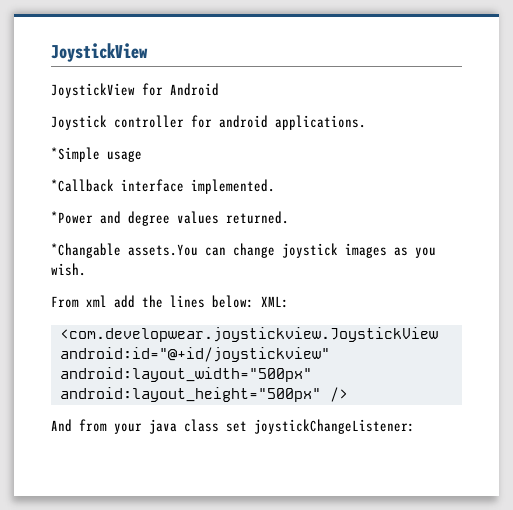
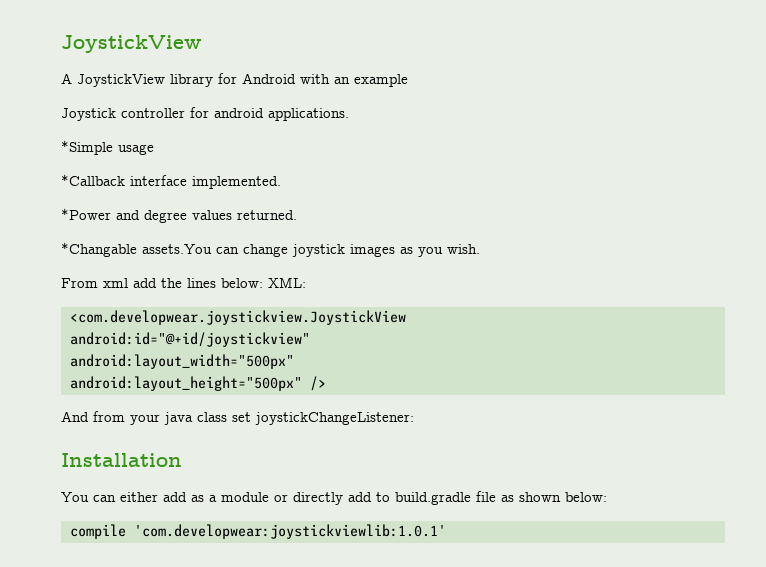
- JoystickView for Android
+ A JoystickView library for Android with an example
+ Installation
+ You can either add as a module or directly add to build.gradle file as shown below:
+ compile 'com.developwear:joystickviewlib:1.0.1'

